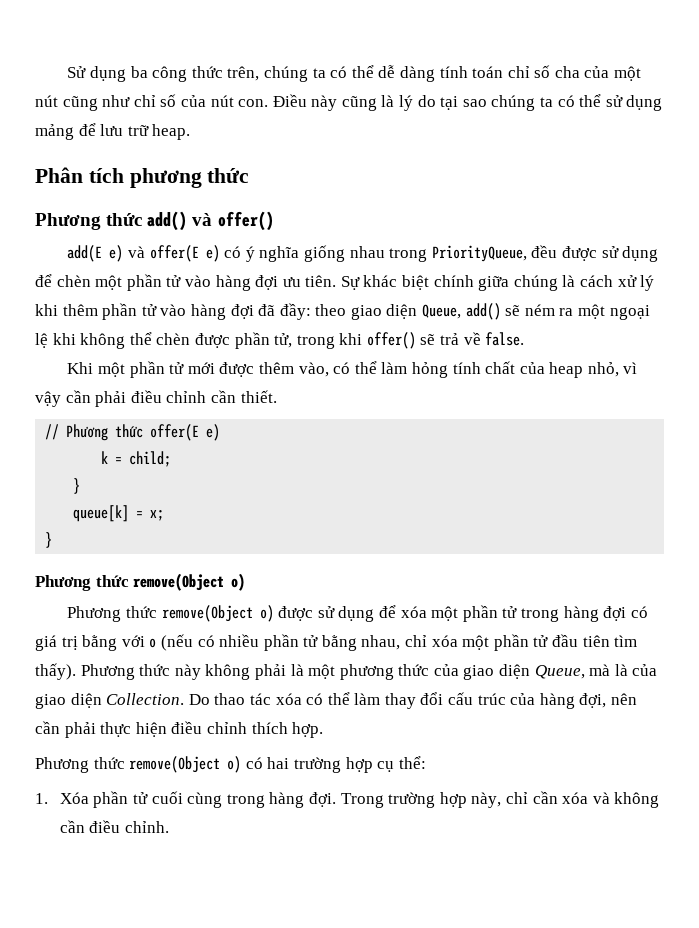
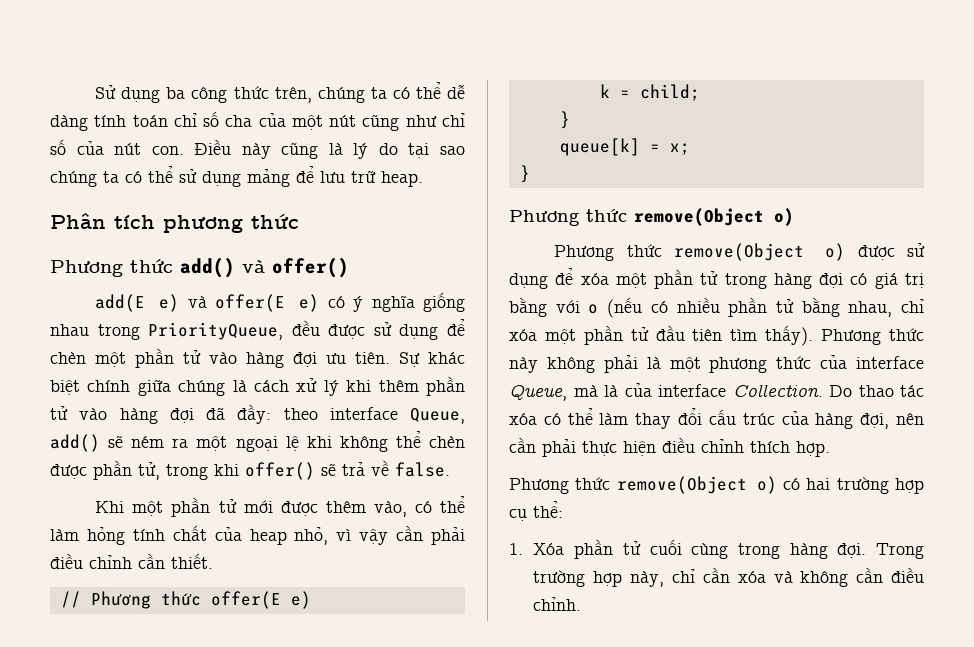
- Sự khác biệt chính giữa chúng là cách xử lý khi thêm phần tử vào hàng đợi đã đầy: theo giao diện Queue, add() sẽ ném ra một ngoại lệ khi không thể chèn được phần tử, trong khi offer() sẽ trả về false.
+ Sự khác biệt chính giữa chúng là cách xử lý khi thêm phần tử vào hàng đợi đã đầy: theo interface Queue, add() sẽ ném ra một ngoại lệ khi không thể chèn được phần tử, trong khi offer() sẽ trả về false.
- Phương thức này không phải là một phương thức của giao diện Queue, mà là của giao diện Collection.
+ Phương thức này không phải là một phương thức của interface Queue, mà là của interface Collection.

